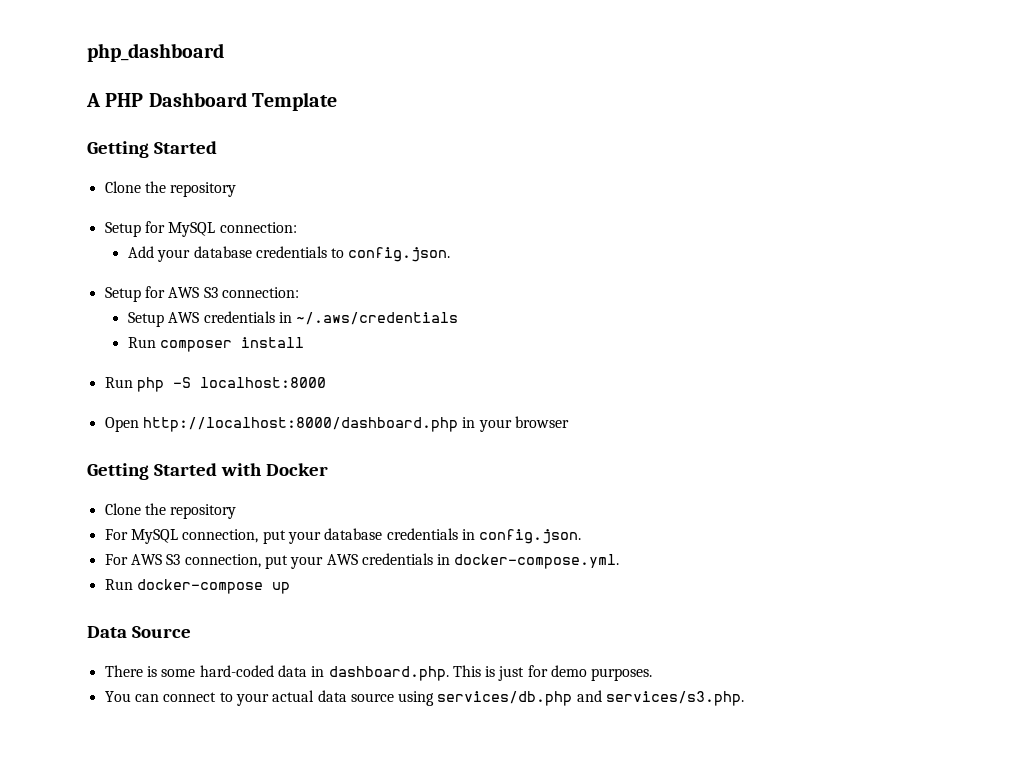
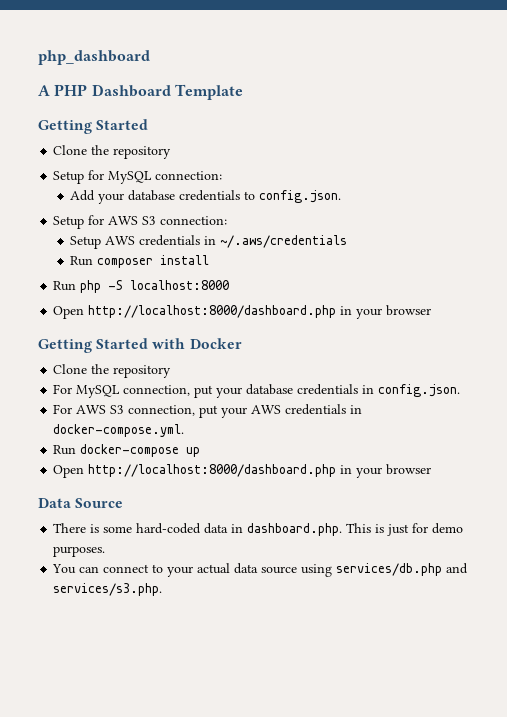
  Run docker-compose up
+ Open http://localhost:8000/dashboard.php in your browser

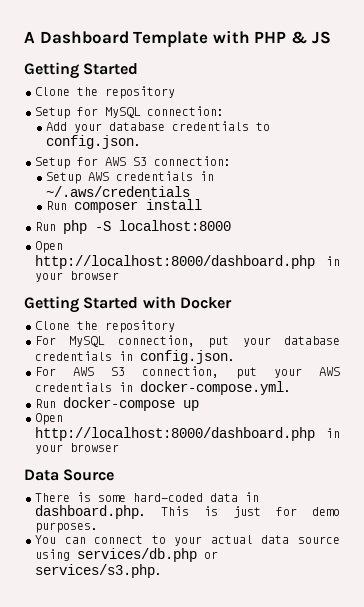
- php_dashboard
- A PHP Dashboard Template
+ A Dashboard Template with PHP & JS
- You can connect to your actual data source using services/db.php and services/s3.php.
+ You can connect to your actual data source using services/db.php or services/s3.php.

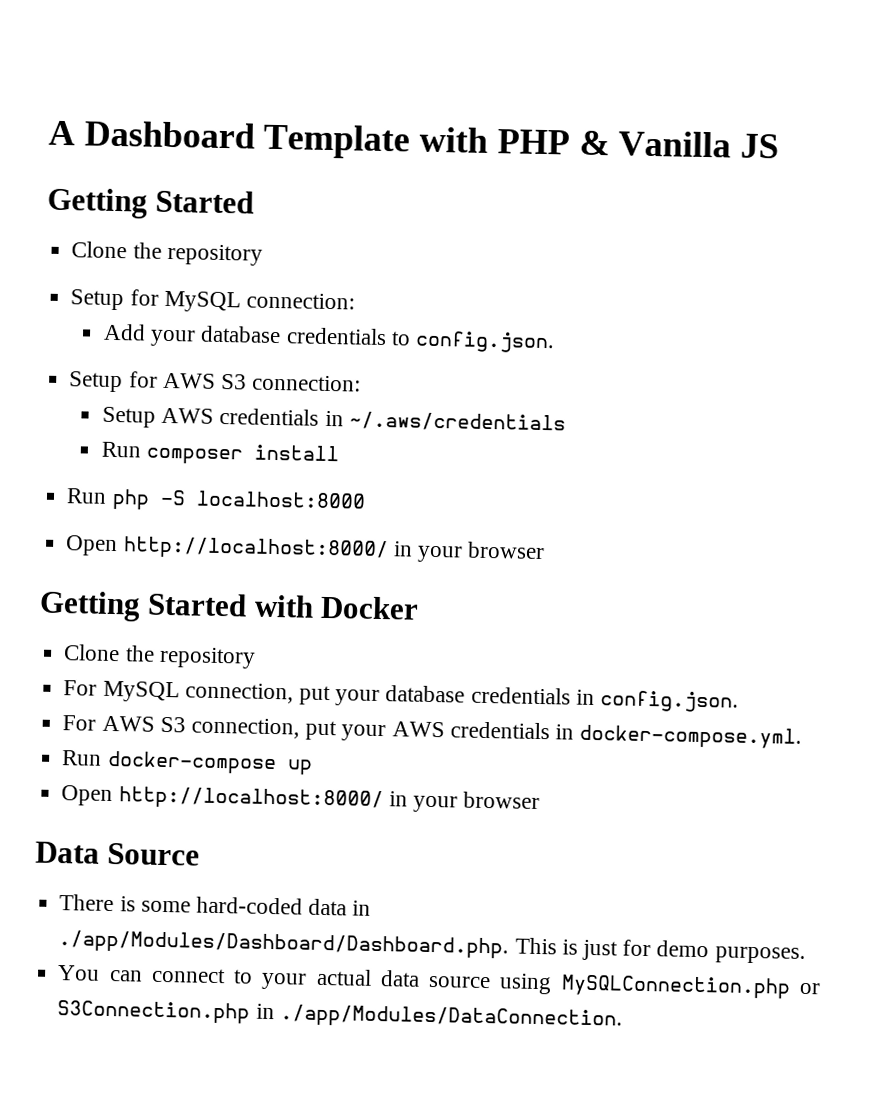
- A Dashboard Template with PHP & JS
+ A Dashboard Template with PHP & Vanilla JS
  Run php -S localhost:8000
- Open http://localhost:8000/dashboard.php in your browser
+ Open http://localhost:8000/ in your browser
  Run docker-compose up
- Open http://localhost:8000/dashboard.php in your browser
+ Open http://localhost:8000/ in your browser
- There is some hard-coded data in dashboard.php. This is just for demo purposes.
+ There is some hard-coded data in ./app/Modules/Dashboard/Dashboard.php. This is just for demo purposes.
- You can connect to your actual data source using services/db.php or services/s3.php.
+ You can connect to your actual data source using MySQLConnection.php or S3Connection.php in ./app/Modules/DataConnection.

